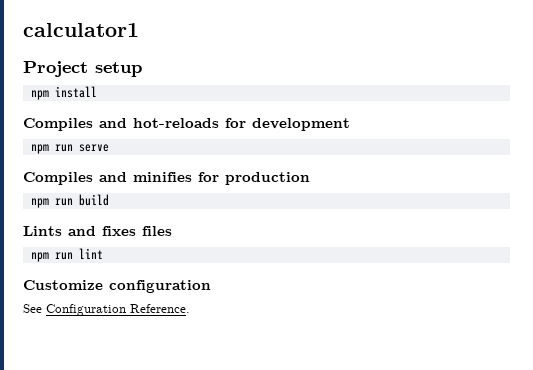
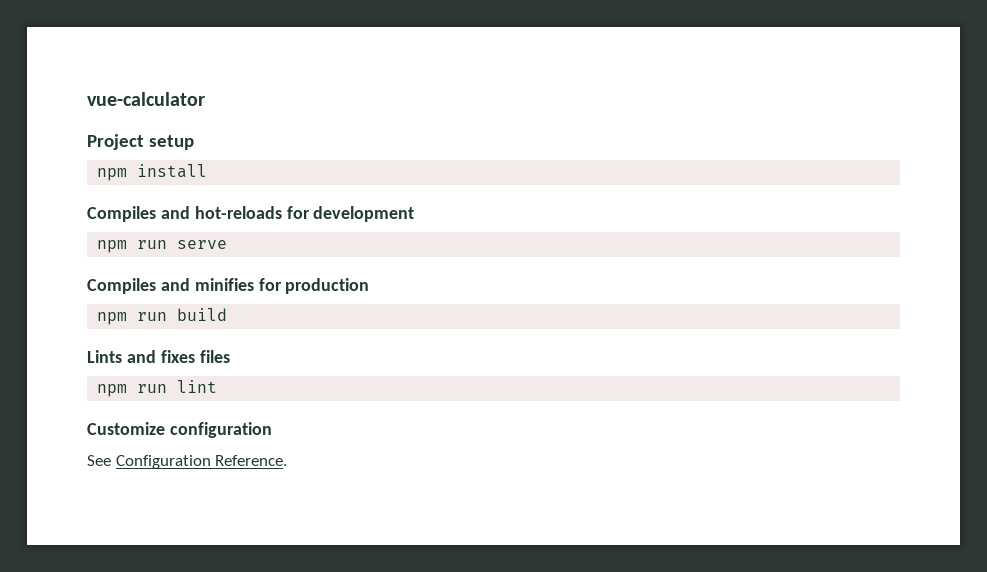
- calculator1
+ vue-calculator

